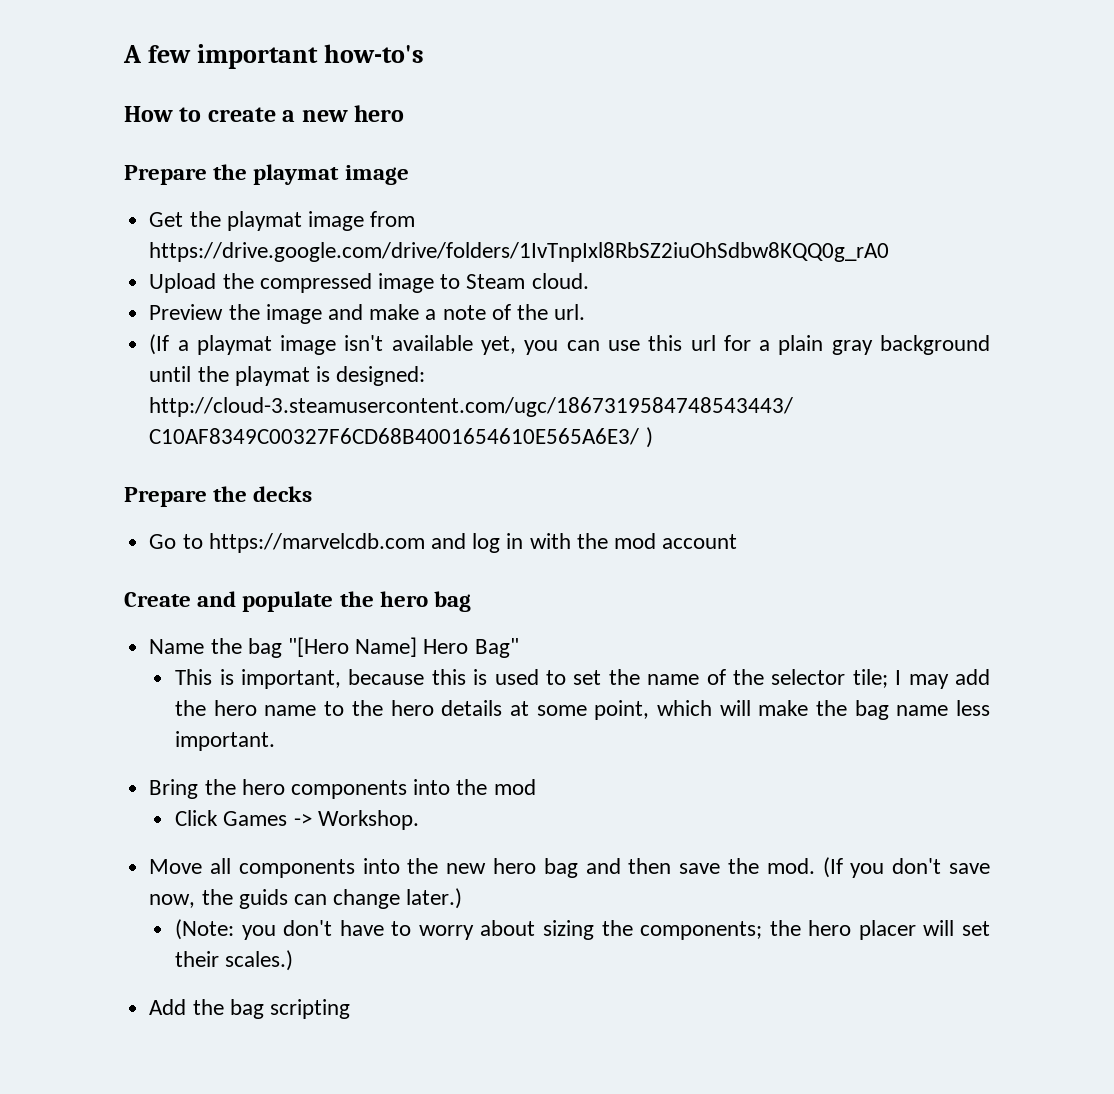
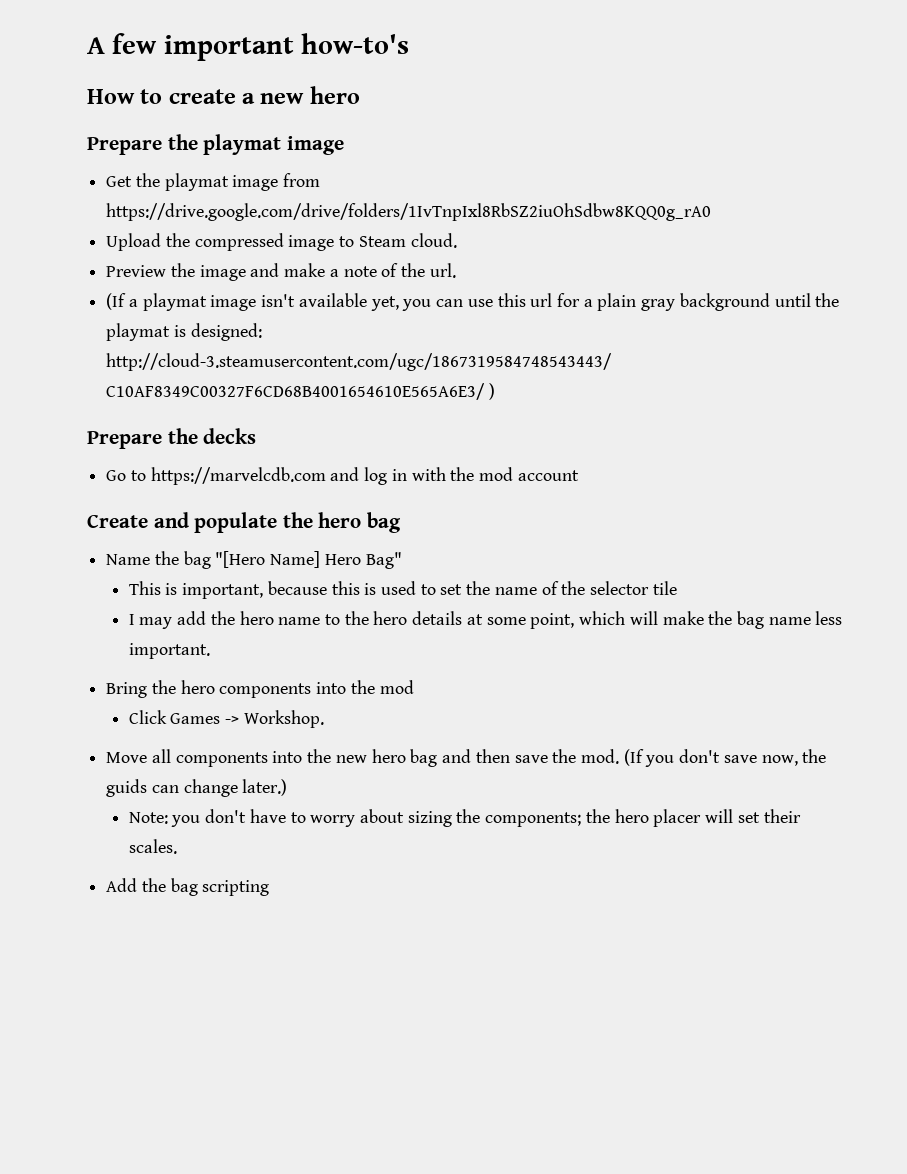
- This is important, because this is used to set the name of the selector tile; I may add the hero name to the hero details at some point, which will make the bag name less important.
+ This is important, because this is used to set the name of the selector tile
+ I may add the hero name to the hero details at some point, which will make the bag name less important.
- (Note: you don't have to worry about sizing the components; the hero placer will set their scales.)
+ Note: you don't have to worry about sizing the components; the hero placer will set their scales.

